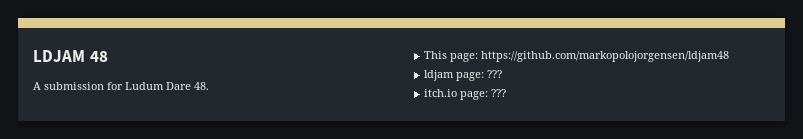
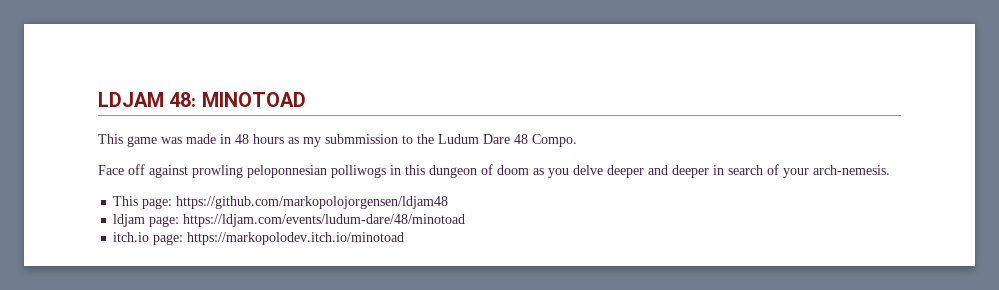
- LDJAM 48
- A submission for Ludum Dare 48.
+ LDJAM 48: MINOTOAD
+ This game was made in 48 hours as my submmission to the Ludum Dare 48 Compo.
+ Face off against prowling peloponnesian polliwogs in this dungeon of doom as you delve deeper and deeper in search of your arch-nemesis.
- ldjam page: ???
+ ldjam page: https://ldjam.com/events/ludum-dare/48/minotoad
- itch.io page: ???
+ itch.io page: https://markopolodev.itch.io/minotoad

